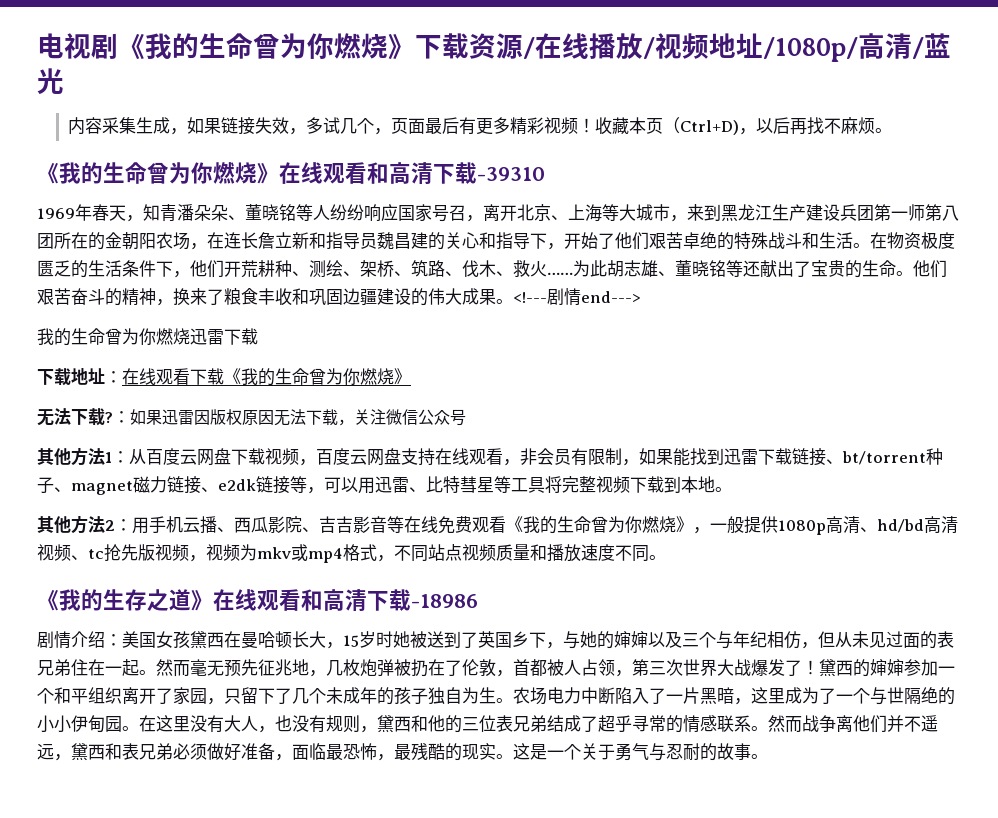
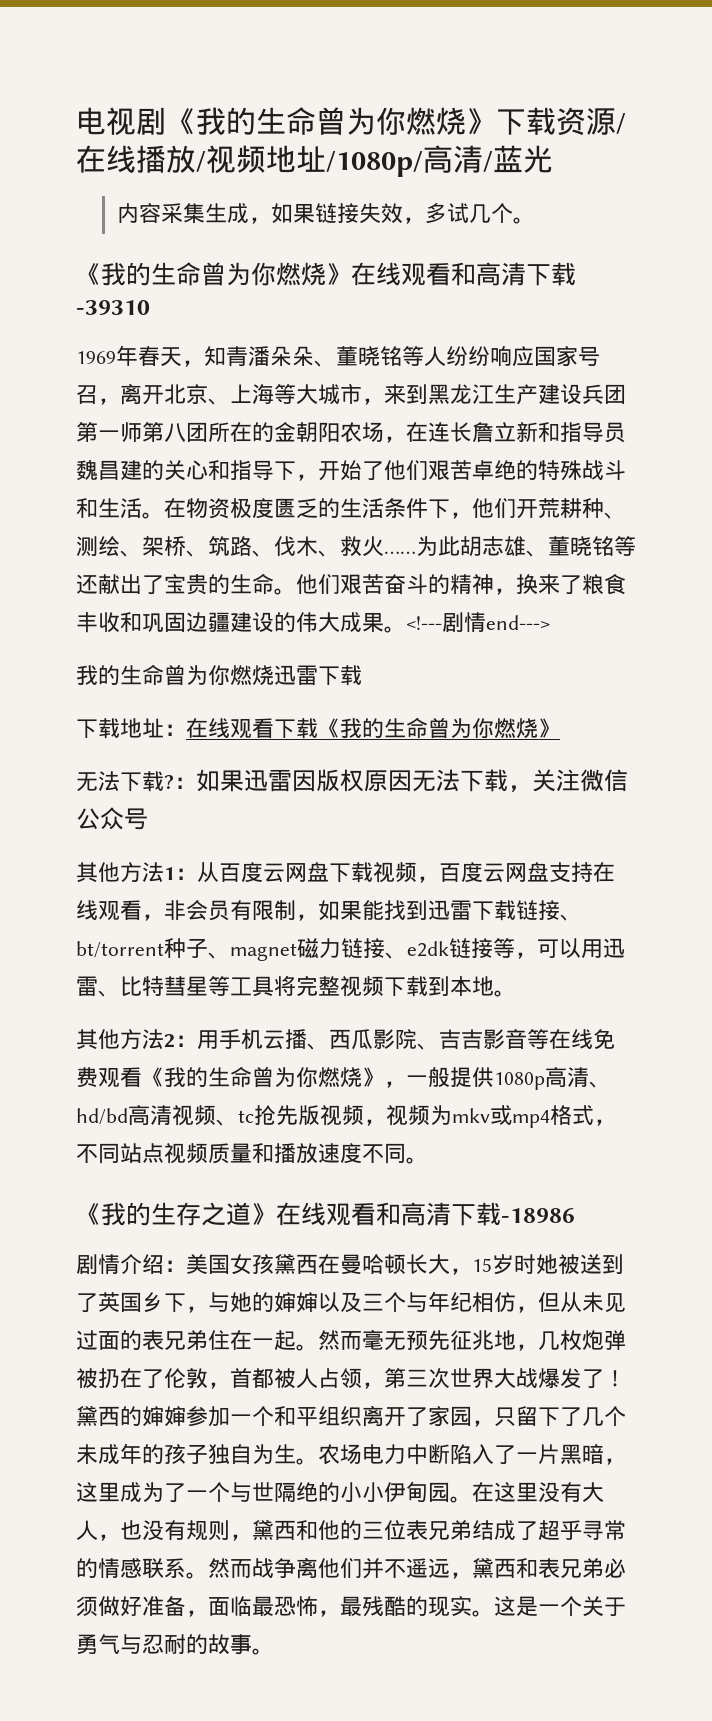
- 内容采集生成，如果链接失效，多试几个，页面最后有更多精彩视频！收藏本页（Ctrl+D)，以后再找不麻烦。
+ 内容采集生成，如果链接失效，多试几个。

